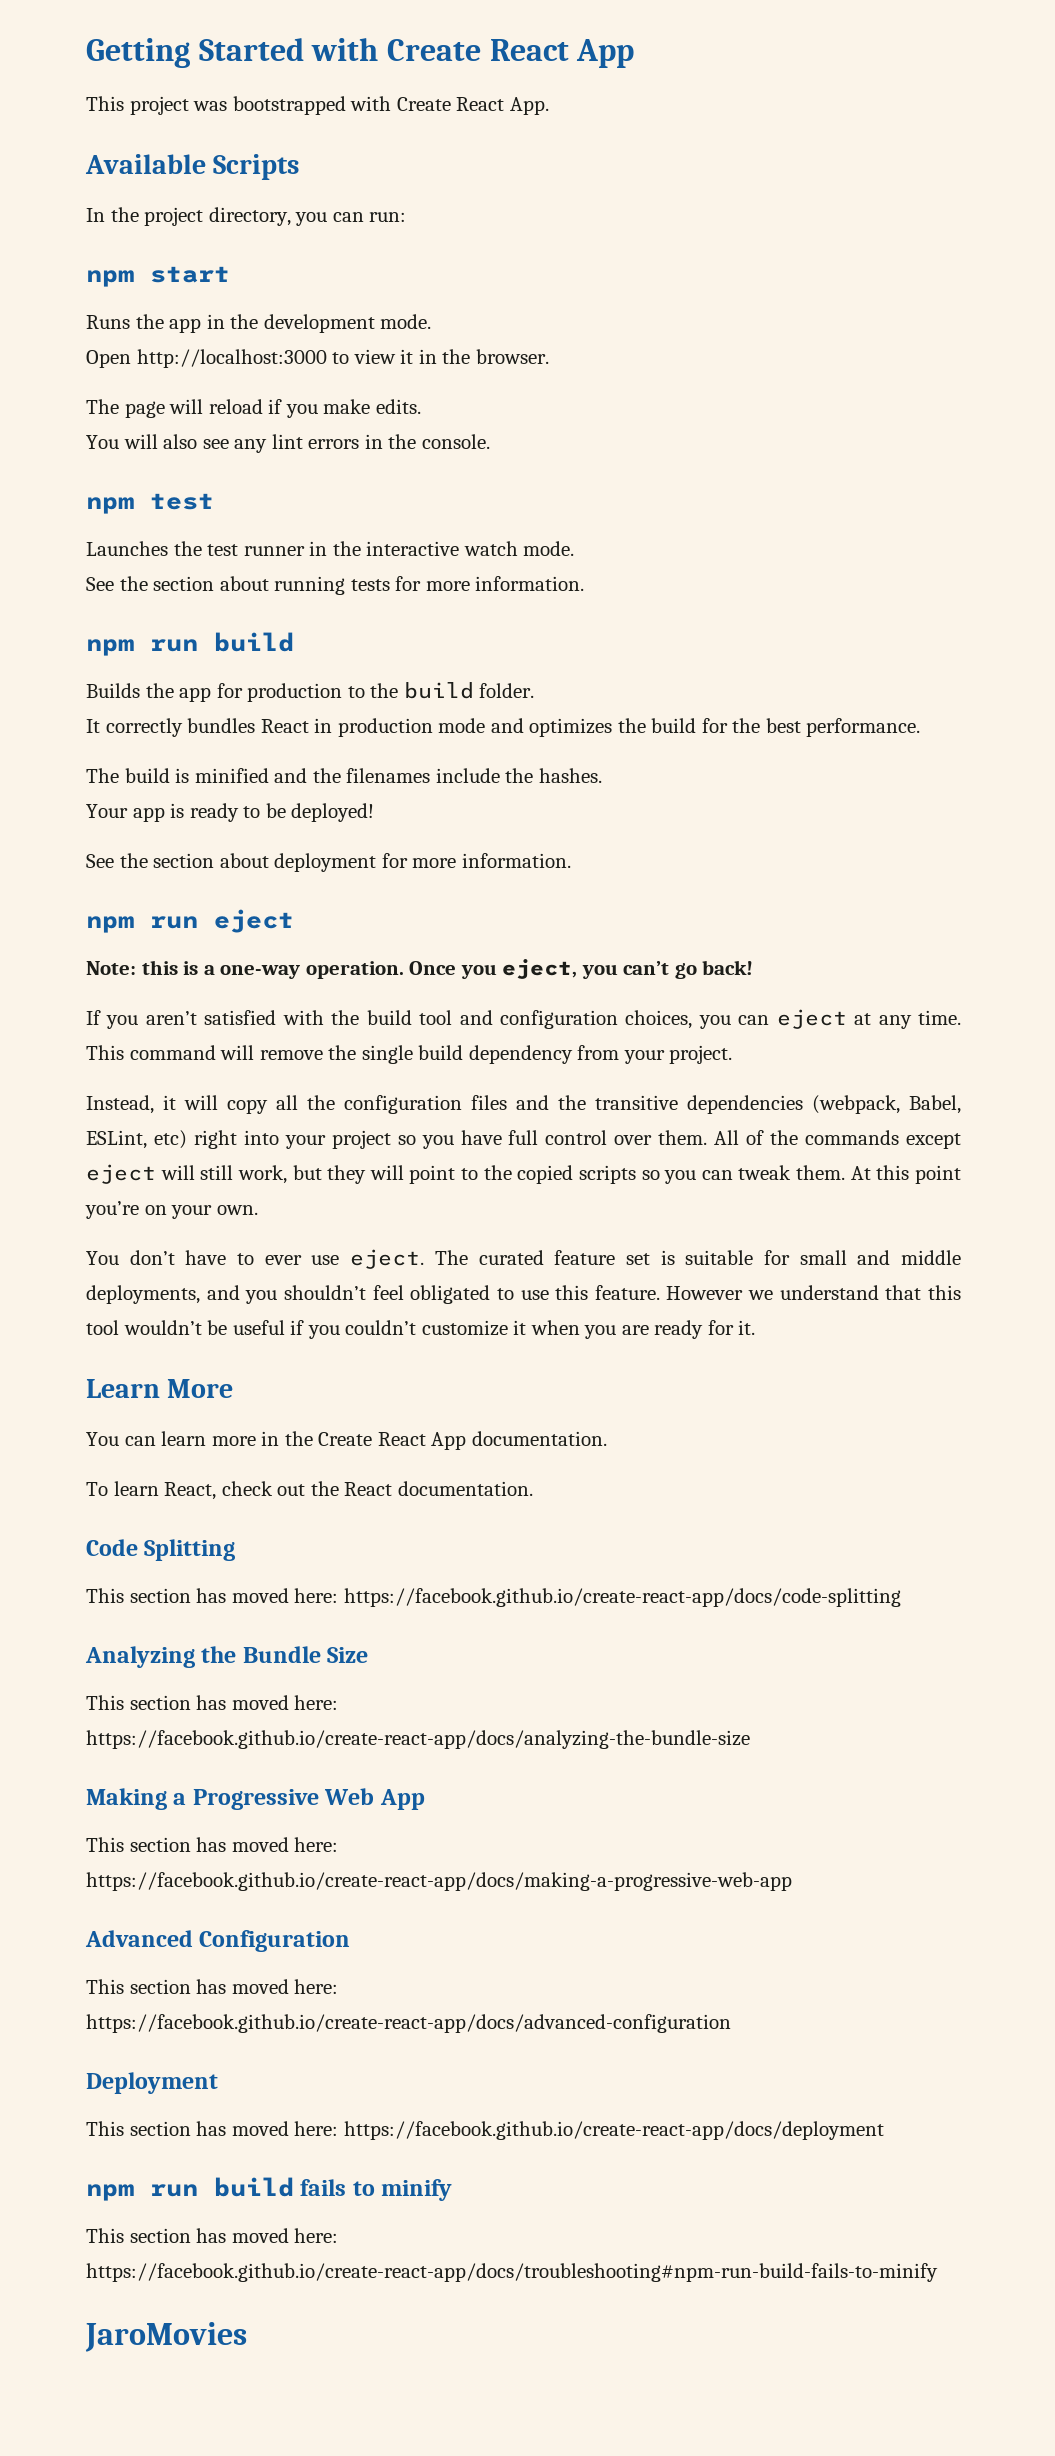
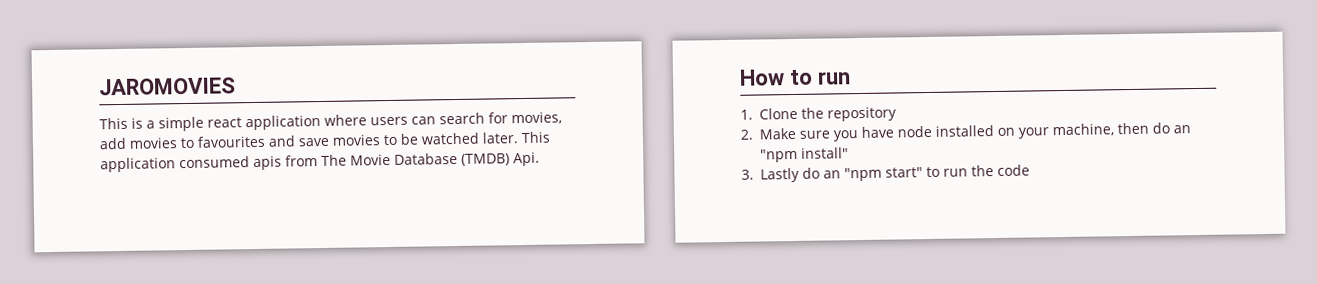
- Getting Started with Create React App
- This project was bootstrapped with Create React App.
- Available Scripts
- In the project directory, you can run:
- npm start
- Runs the app in the development mode.
- Open http://localhost:3000 to view it in the browser.
- The page will reload if you make edits.
- You will also see any lint errors in the console.
- npm test
- Launches the test runner in the interactive watch mode.
- See the section about running tests for more information.
- npm run build
- Builds the app for production to the build folder.
- It correctly bundles React in production mode and optimizes the build for the best performance.
- The build is minified and the filenames include the hashes.
- Your app is ready to be deployed!
- See the section about deployment for more information.
- npm run eject
- Note: this is a one-way operation. Once you eject, you can’t go back!
- If you aren’t satisfied with the build tool and configuration choices, you can eject at any time. This command will remove the single build dependency from your project.
- Instead, it will copy all the configuration files and the transitive dependencies (webpack, Babel, ESLint, etc) right into your project so you have full control over them. All of the commands except eject will still work, but they will point to the copied scripts so you can tweak them. At this point you’re on your own.
- You don’t have to ever use eject. The curated feature set is suitable for small and middle deployments, and you shouldn’t feel obligated to use this feature. However we understand that this tool wouldn’t be useful if you couldn’t customize it when you are ready for it.
- Learn More
- You can learn more in the Create React App documentation.
- To learn React, check out the React documentation.
- Code Splitting
- This section has moved here: https://facebook.github.io/create-react-app/docs/code-splitting
- Analyzing the Bundle Size
- This section has moved here: https://facebook.github.io/create-react-app/docs/analyzing-the-bundle-size
- Making a Progressive Web App
- This section has moved here: https://facebook.github.io/create-react-app/docs/making-a-progressive-web-app
- Advanced Configuration
- This section has moved here: https://facebook.github.io/create-react-app/docs/advanced-configuration
- Deployment
- This section has moved here: https://facebook.github.io/create-react-app/docs/deployment
- npm run build fails to minify
- This section has moved here: https://facebook.github.io/create-react-app/docs/troubleshooting#npm-run-build-fails-to-minify
- JaroMovies
+ JAROMOVIES
+ This is a simple react application where users can search for movies, add movies to favourites and save movies to be watched later. This application consumed apis from The Movie Database (TMDB) Api.
+ How to run
+ 1. Clone the repository
+ 2. Make sure you have node installed on your machine, then do an "npm install"
+ 3. Lastly do an "npm start" to run the code

